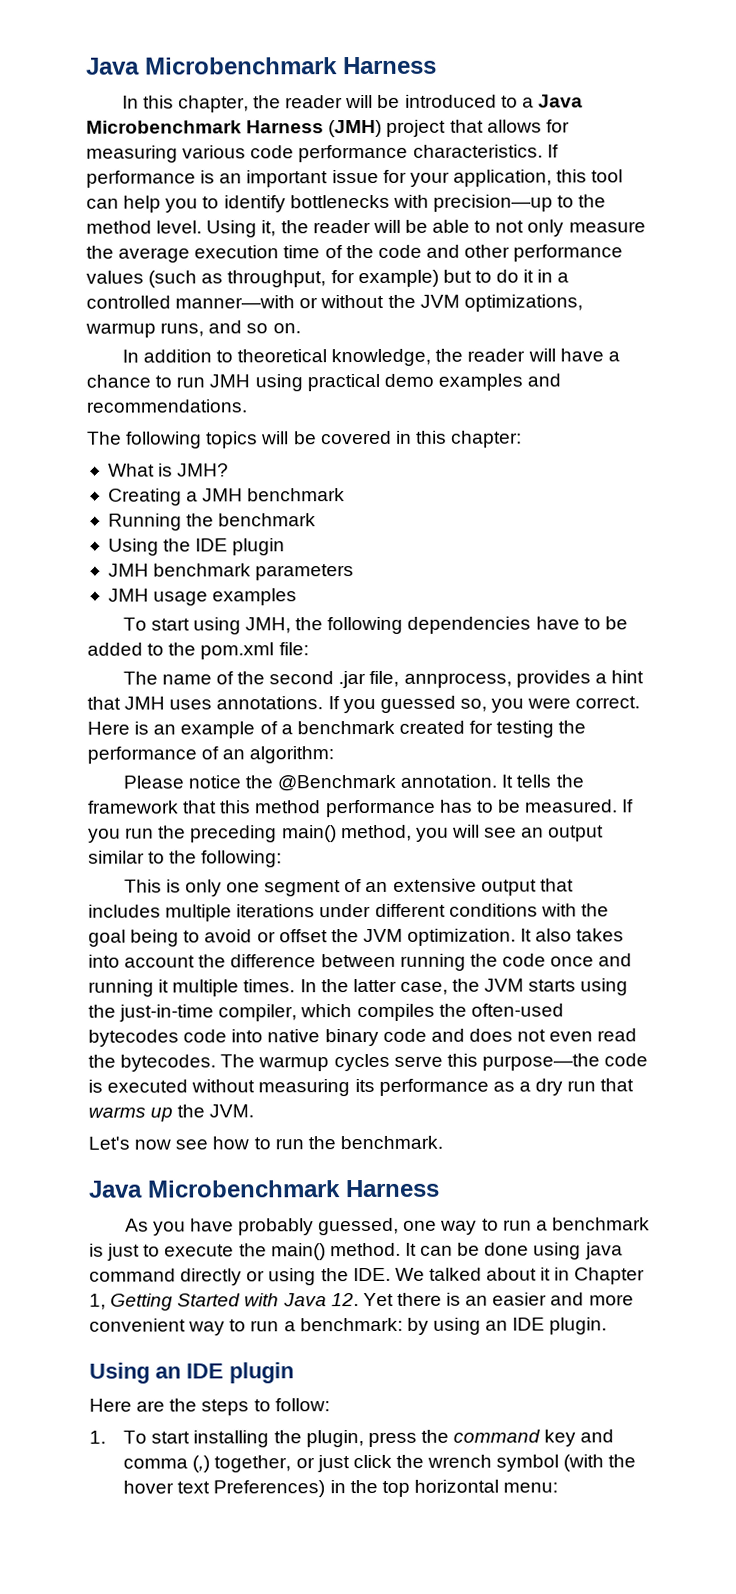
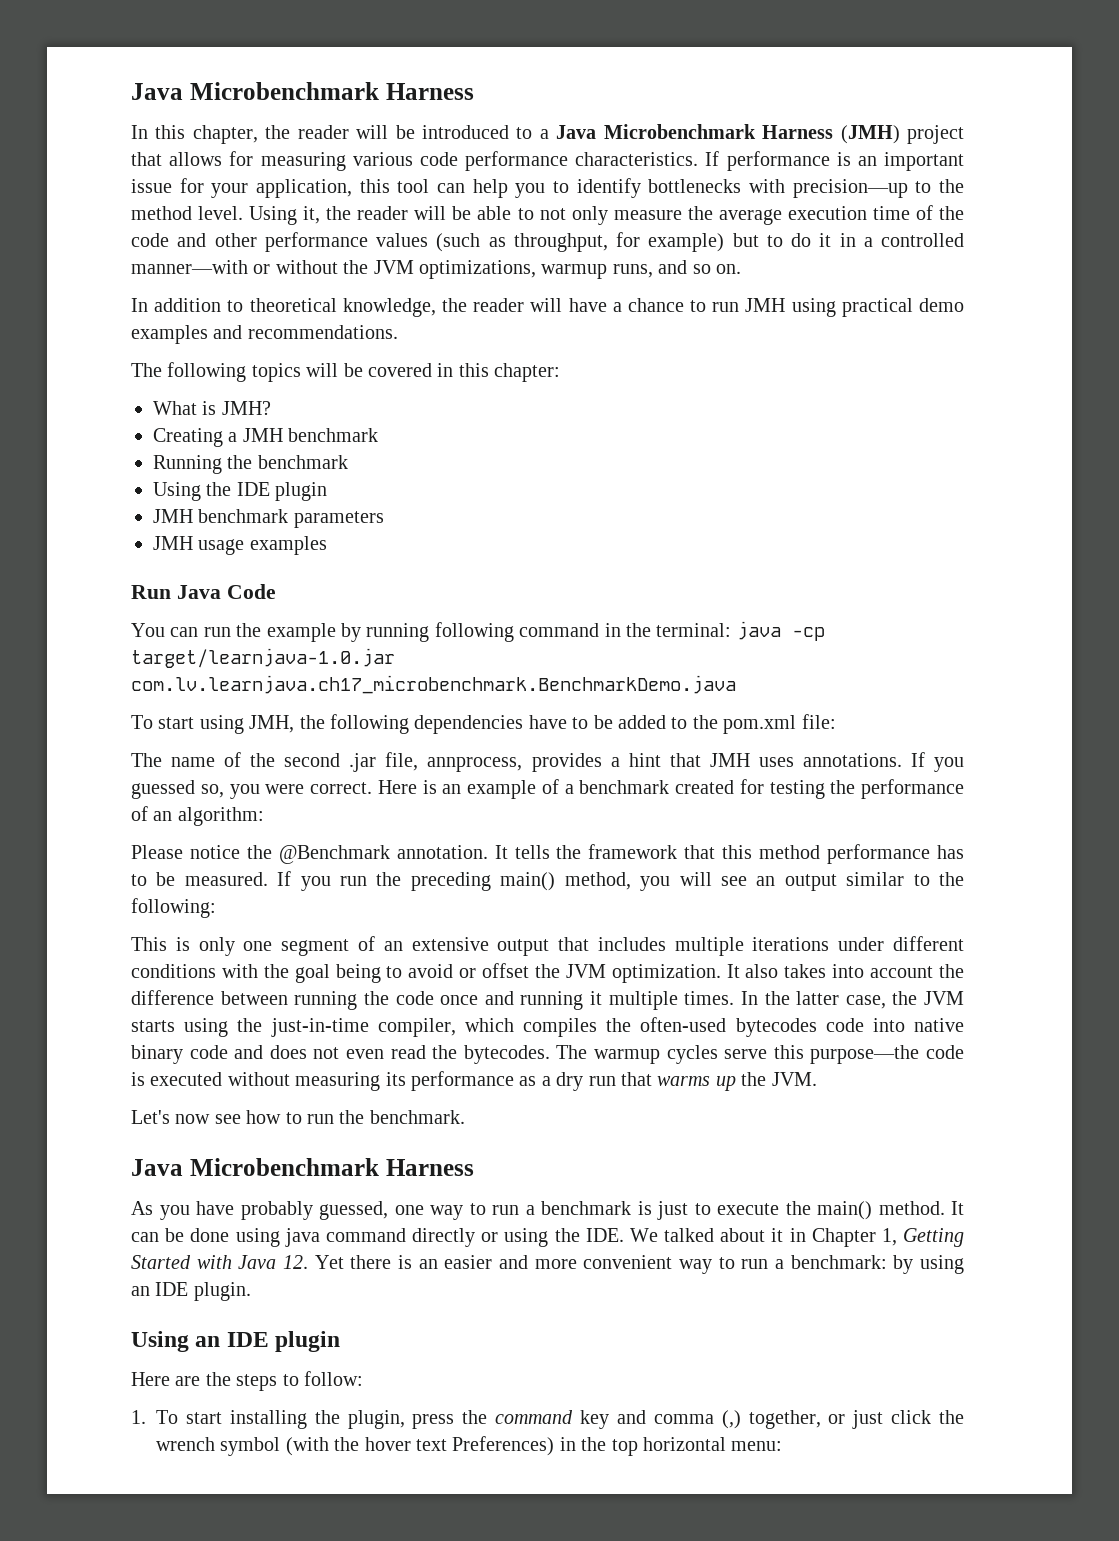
+ Run Java Code
+ You can run the example by running following command in the terminal: java -cp target/learnjava-1.0.jar com.lv.learnjava.ch17_microbenchmark.BenchmarkDemo.java

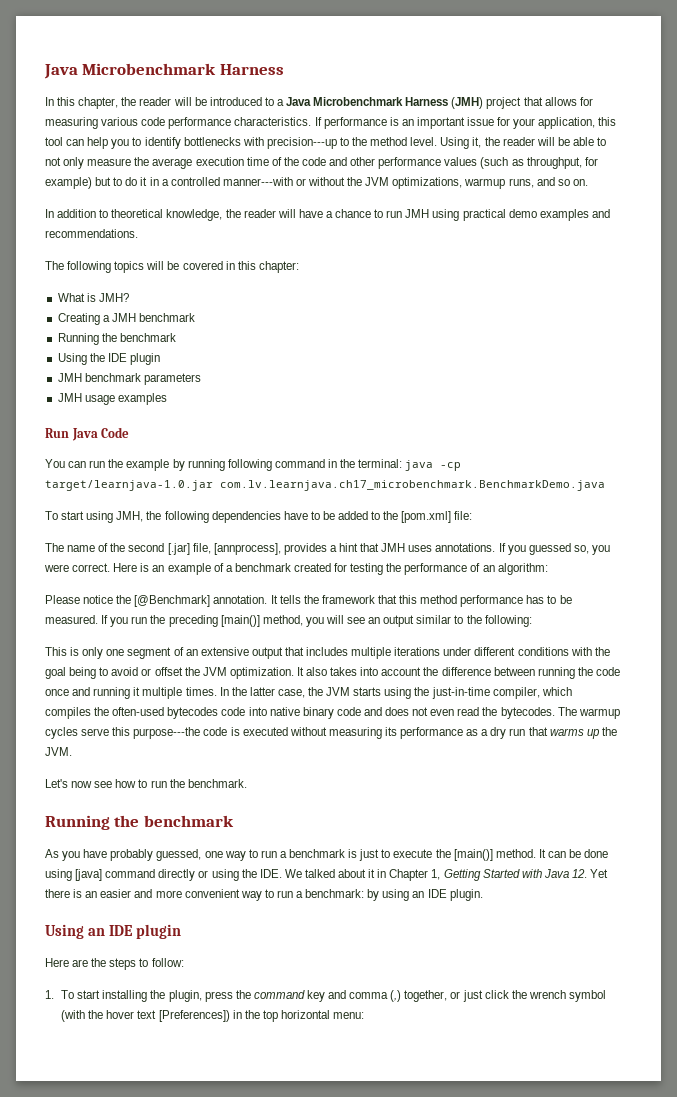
- If performance is an important issue for your application, this tool can help you to identify bottlenecks with precision—up to the method level.
+ If performance is an important issue for your application, this tool can help you to identify bottlenecks with precision---up to the method level.
- Using it, the reader will be able to not only measure the average execution time of the code and other performance values (such as throughput, for example) but to do it in a controlled manner—with or without the JVM optimizations, warmup runs, and so on.
+ Using it, the reader will be able to not only measure the average execution time of the code and other performance values (such as throughput, for example) but to do it in a controlled manner---with or without the JVM optimizations, warmup runs, and so on.
- To start using JMH, the following dependencies have to be added to the pom.xml file:
+ To start using JMH, the following dependencies have to be added to the [pom.xml] file:
- The name of the second .jar file, annprocess, provides a hint that JMH uses annotations.
+ The name of the second [.jar] file, [annprocess], provides a hint that JMH uses annotations.
- Please notice the @Benchmark annotation.
+ Please notice the [@Benchmark] annotation.
- If you run the preceding main() method, you will see an output similar to the following:
+ If you run the preceding [main()] method, you will see an output similar to the following:
- The warmup cycles serve this purpose—the code is executed without measuring its performance as a dry run that warms up the JVM.
+ The warmup cycles serve this purpose---the code is executed without measuring its performance as a dry run that warms up the JVM.
  Let's now see how to run the benchmark.
- Java Microbenchmark Harness
+ Running the benchmark
- As you have probably guessed, one way to run a benchmark is just to execute the main() method.
+ As you have probably guessed, one way to run a benchmark is just to execute the [main()] method.
- It can be done using java command directly or using the IDE. We talked about it in Chapter 1, Getting Started with Java 12. Yet there is an easier and more convenient way to run a benchmark: by using an IDE plugin.
+ It can be done using [java] command directly or using the IDE. We talked about it in Chapter 1, Getting Started with Java 12. Yet there is an easier and more convenient way to run a benchmark: by using an IDE plugin.
- 1. To start installing the plugin, press the command key and comma (,) together, or just click the wrench symbol (with the hover text Preferences) in the top horizontal menu:
+ 1. To start installing the plugin, press the command key and comma (,) together, or just click the wrench symbol (with the hover text [Preferences]) in the top horizontal menu:

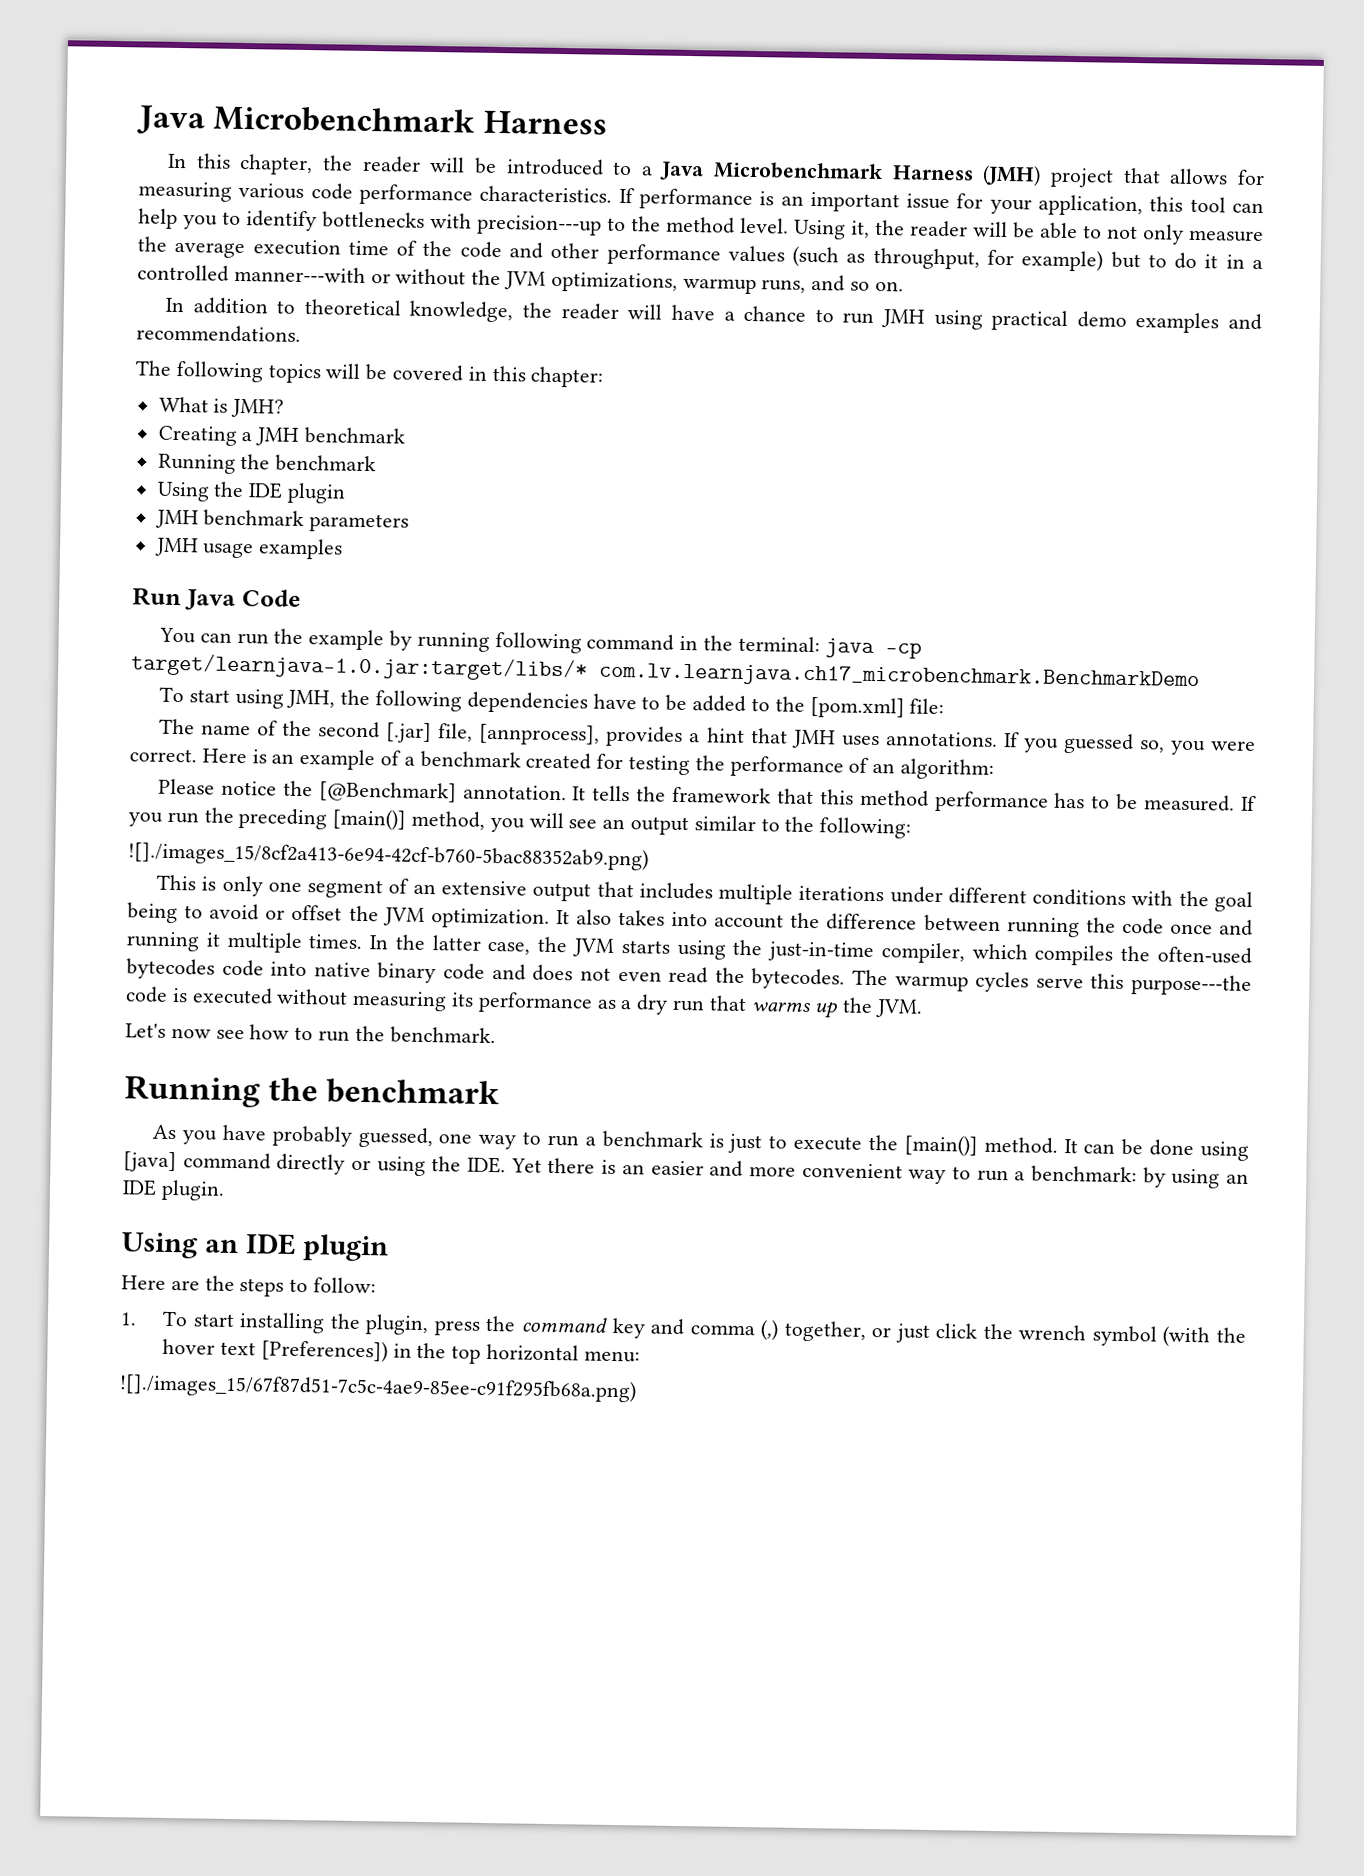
- You can run the example by running following command in the terminal: java -cp target/learnjava-1.0.jar com.lv.learnjava.ch17_microbenchmark.BenchmarkDemo.java
+ You can run the example by running following command in the terminal: java -cp target/learnjava-1.0.jar:target/libs/* com.lv.learnjava.ch17_microbenchmark.BenchmarkDemo
+ ![]./images_15/8cf2a413-6e94-42cf-b760-5bac88352ab9.png)
- It can be done using [java] command directly or using the IDE. We talked about it in Chapter 1, Getting Started with Java 12. Yet there is an easier and more convenient way to run a benchmark: by using an IDE plugin.
+ It can be done using [java] command directly or using the IDE. Yet there is an easier and more convenient way to run a benchmark: by using an IDE plugin.
+ ![]./images_15/67f87d51-7c5c-4ae9-85ee-c91f295fb68a.png)

